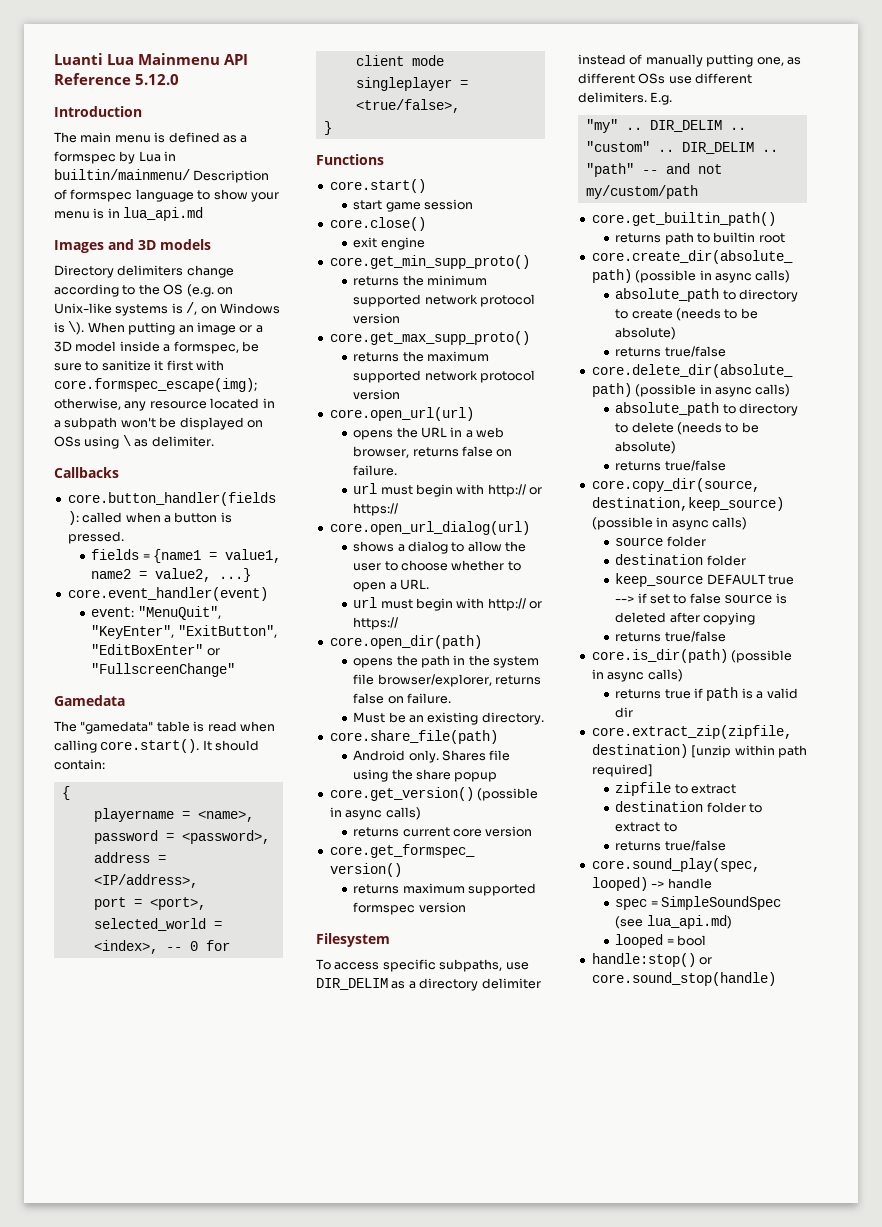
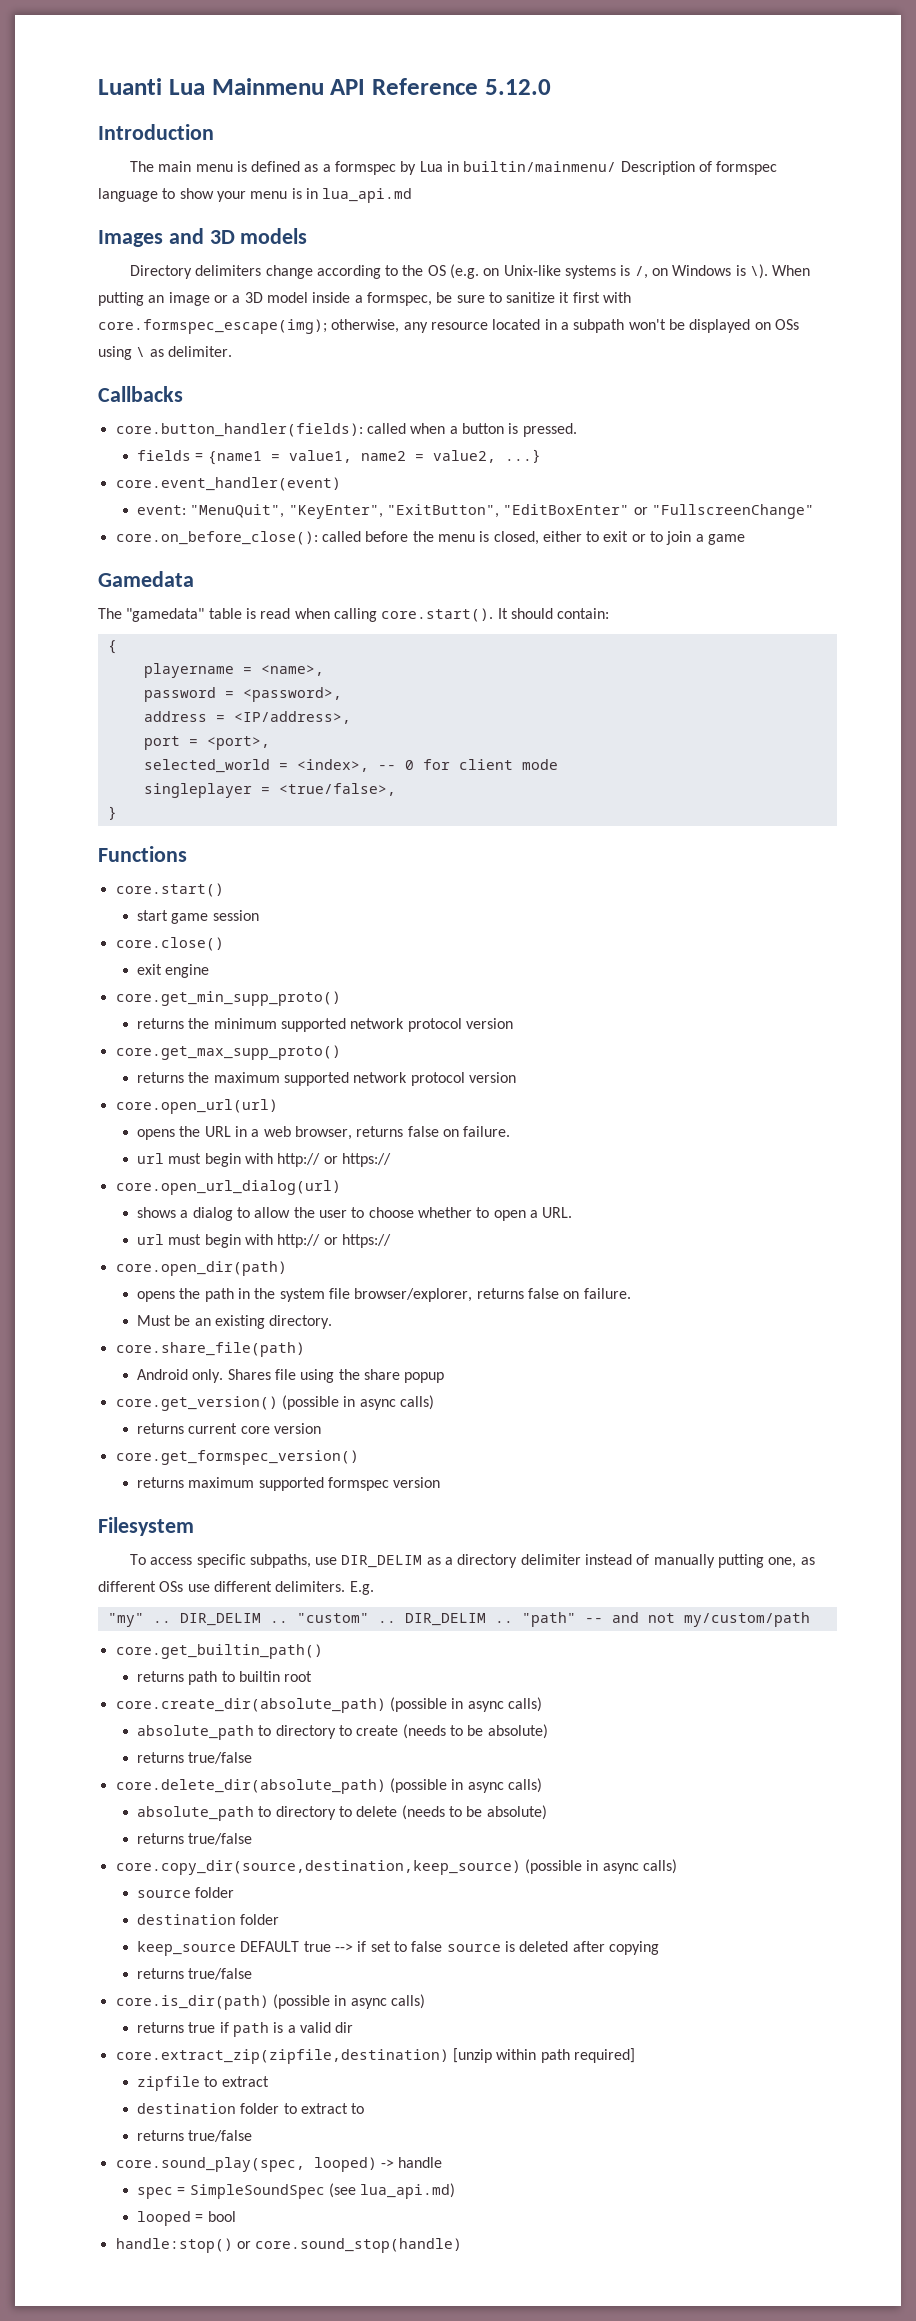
+ core.on_before_close(): called before the menu is closed, either to exit or to join a game

